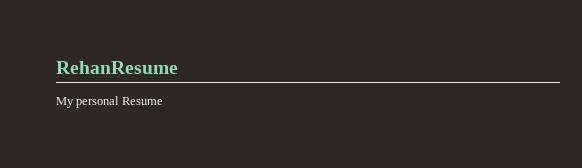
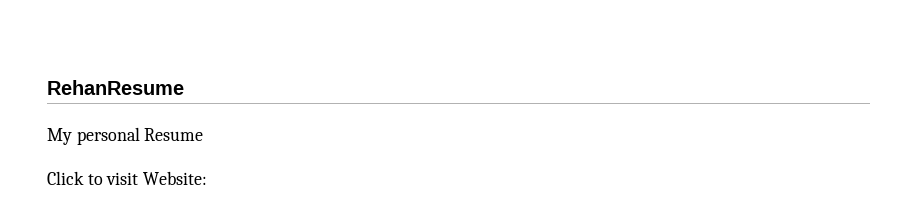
+ Click to visit Website:

